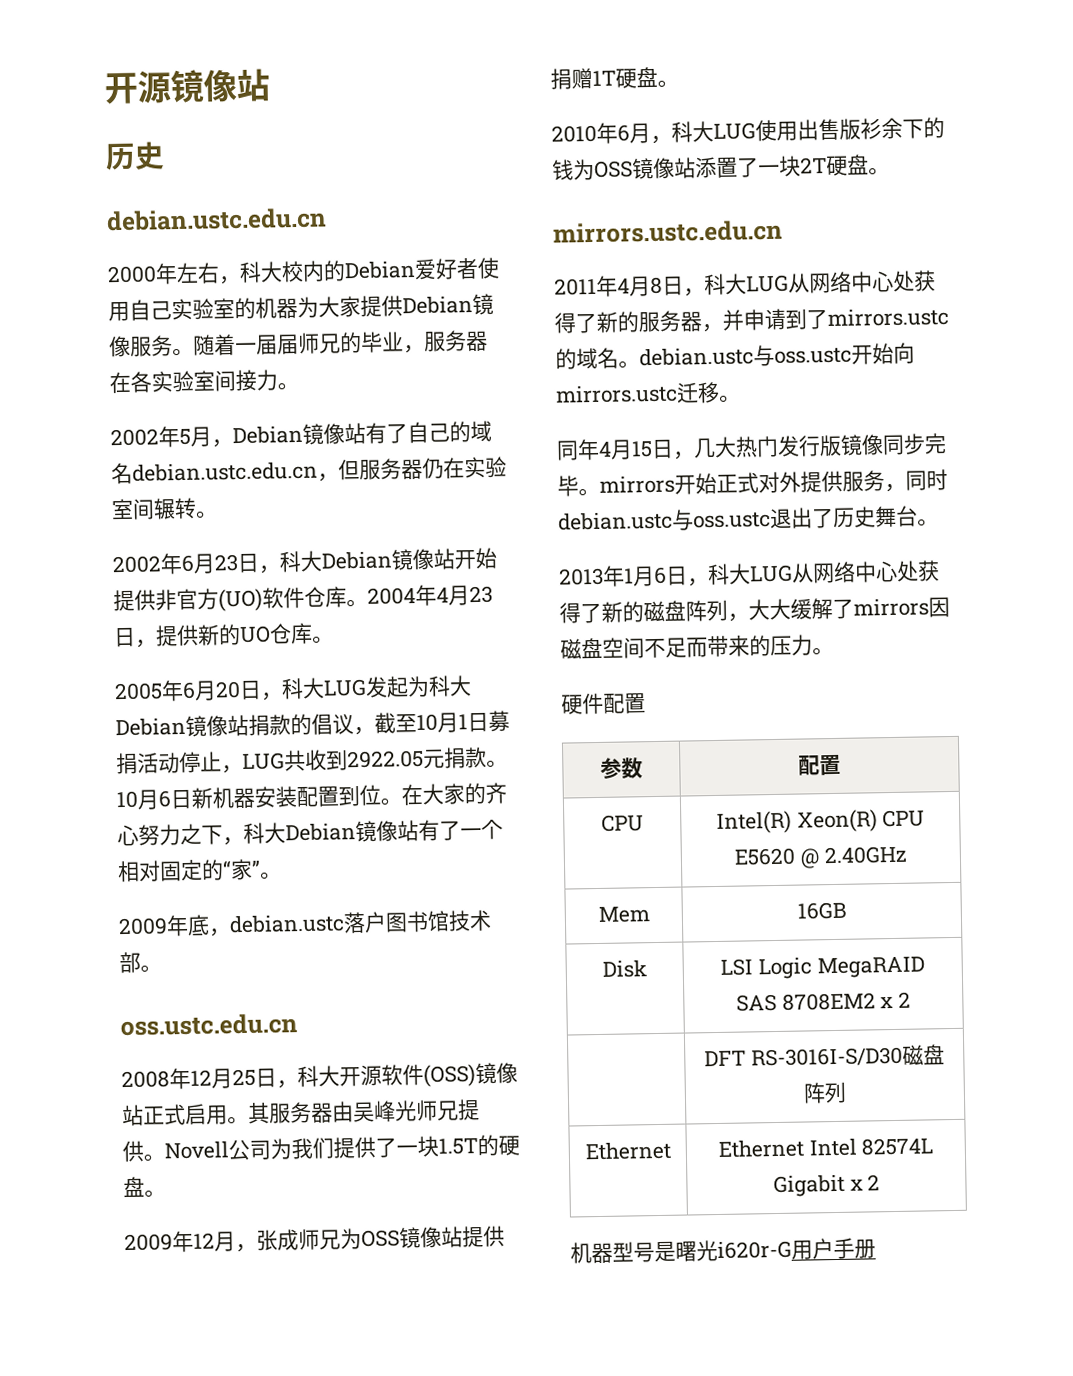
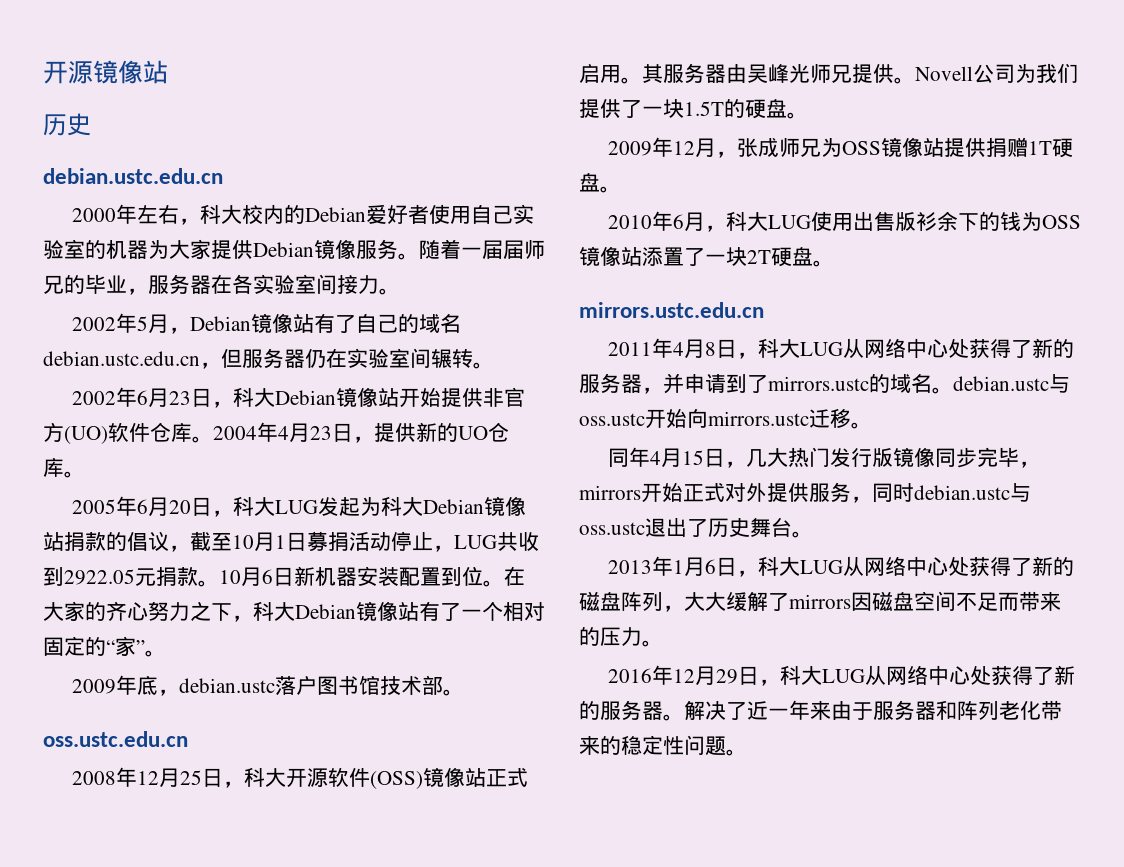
- 同年4月15日，几大热门发行版镜像同步完毕。mirrors开始正式对外提供服务，同时debian.ustc与oss.ustc退出了历史舞台。
+ 同年4月15日，几大热门发行版镜像同步完毕，mirrors开始正式对外提供服务，同时debian.ustc与oss.ustc退出了历史舞台。
- 硬件配置
- 参数 | 配置
- CPU | Intel(R) Xeon(R) CPU E5620 @ 2.40GHz
- Mem | 16GB
- Disk | LSI Logic MegaRAID SAS 8708EM2 x 2
- | DFT RS-3016I-S/D30磁盘阵列
- Ethernet | Ethernet Intel 82574L Gigabit x 2
- 机器型号是曙光i620r-G用户手册
+ 2016年12月29日，科大LUG从网络中心处获得了新的服务器。解决了近一年来由于服务器和阵列老化带来的稳定性问题。

